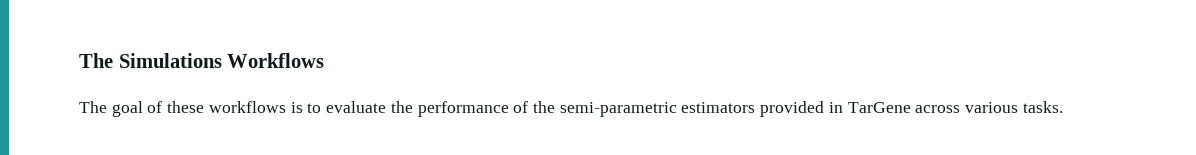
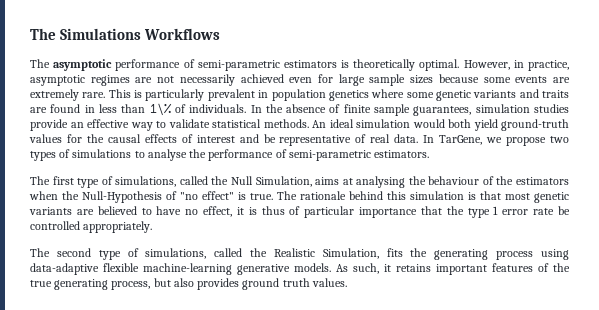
- The goal of these workflows is to evaluate the performance of the semi-parametric estimators provided in TarGene across various tasks.
+ The asymptotic performance of semi-parametric estimators is theoretically optimal. However, in practice, asymptotic regimes are not necessarily achieved even for large sample sizes because some events are extremely rare. This is particularly prevalent in population genetics where some genetic variants and traits are found in less than 1\% of individuals. In the absence of finite sample guarantees, simulation studies provide an effective way to validate statistical methods. An ideal simulation would both yield ground-truth values for the causal effects of interest and be representative of real data. In TarGene, we propose two types of simulations to analyse the performance of semi-parametric estimators.
+ The first type of simulations, called the Null Simulation, aims at analysing the behaviour of the estimators when the Null-Hypothesis of "no effect" is true. The rationale behind this simulation is that most genetic variants are believed to have no effect, it is thus of particular importance that the type 1 error rate be controlled appropriately.
+ The second type of simulations, called the Realistic Simulation, fits the generating process using data-adaptive flexible machine-learning generative models. As such, it retains important features of the true generating process, but also provides ground truth values.

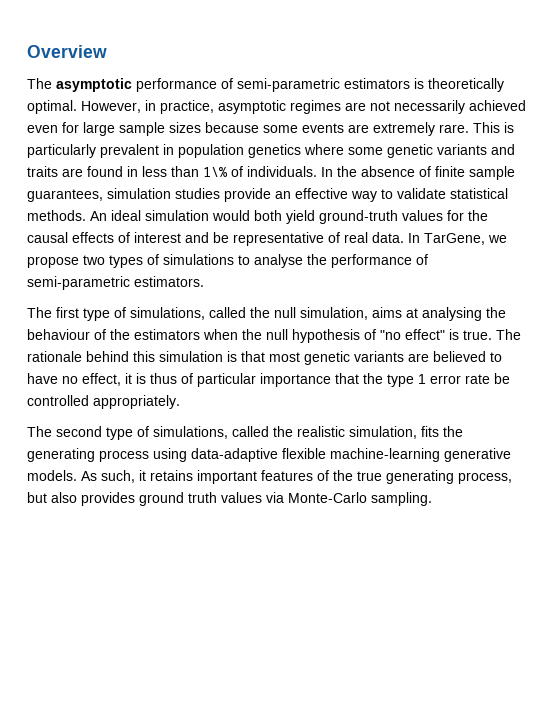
- The Simulations Workflows
+ Overview
- The first type of simulations, called the Null Simulation, aims at analysing the behaviour of the estimators when the Null-Hypothesis of "no effect" is true.
+ The first type of simulations, called the null simulation, aims at analysing the behaviour of the estimators when the null hypothesis of "no effect" is true.
- The second type of simulations, called the Realistic Simulation, fits the generating process using data-adaptive flexible machine-learning generative models.
+ The second type of simulations, called the realistic simulation, fits the generating process using data-adaptive flexible machine-learning generative models.
- As such, it retains important features of the true generating process, but also provides ground truth values.
+ As such, it retains important features of the true generating process, but also provides ground truth values via Monte-Carlo sampling.

